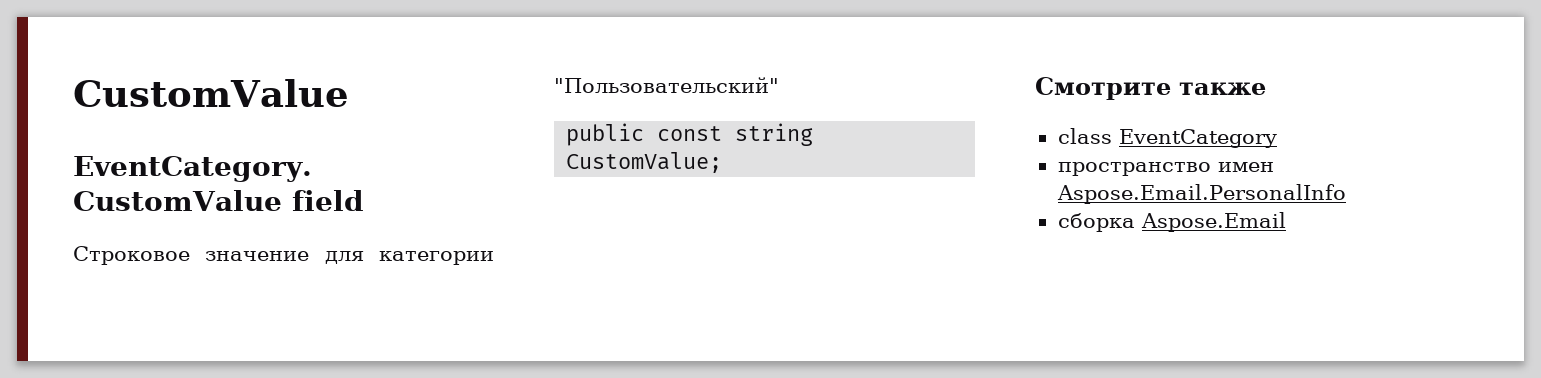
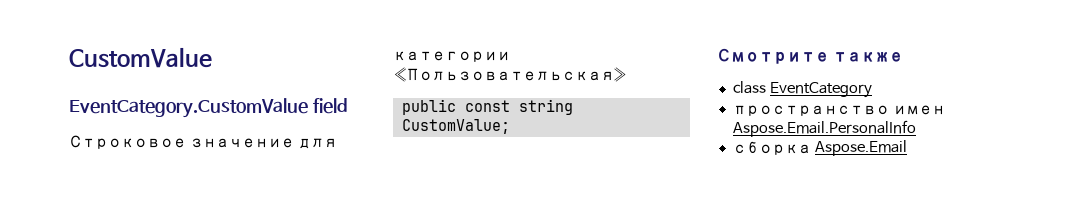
- Строковое значение для категории "Пользовательский"
+ Строковое значение для категории «Пользовательская»

